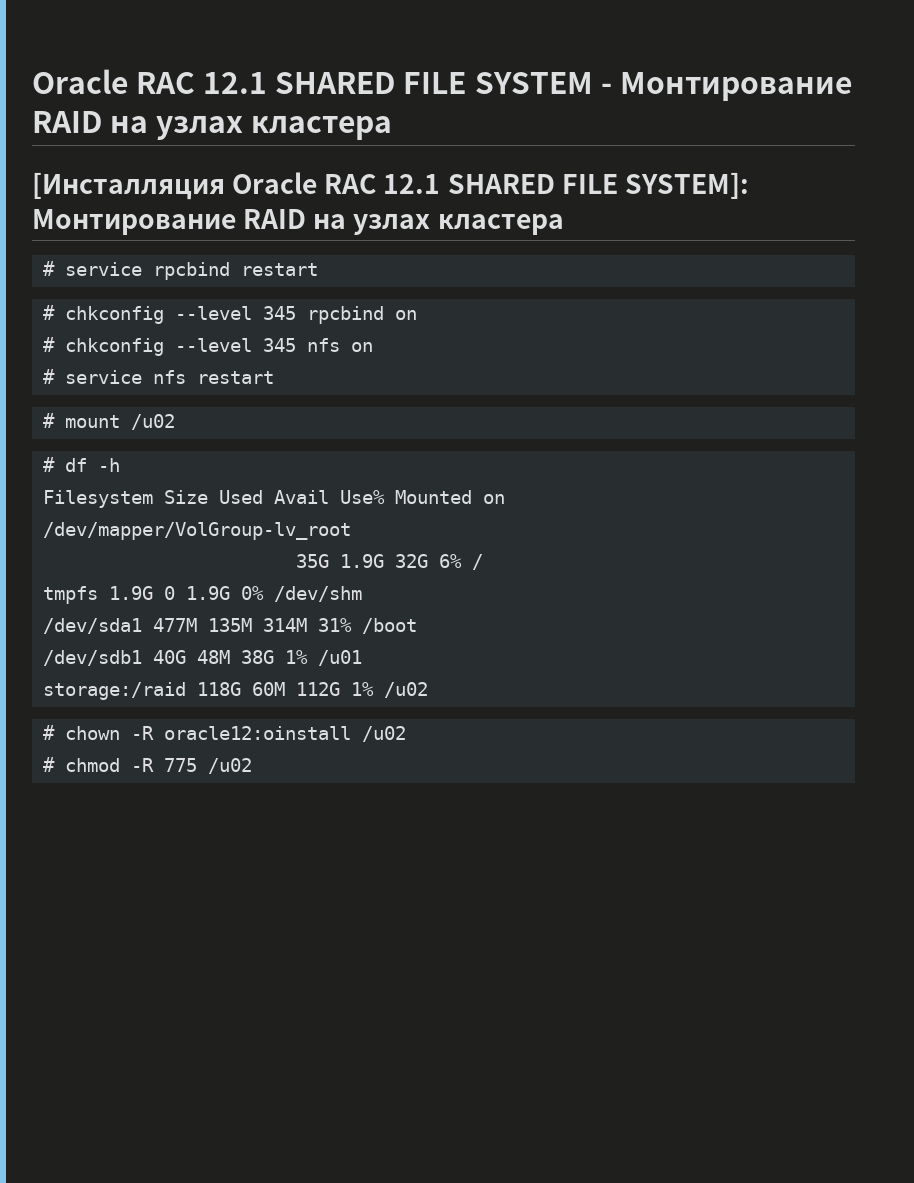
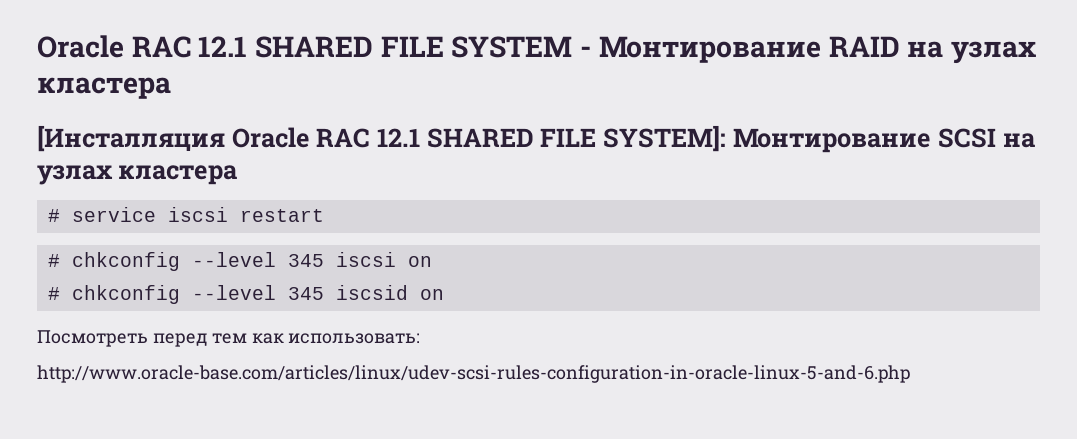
- [Инсталляция Oracle RAC 12.1 SHARED FILE SYSTEM]: Монтирование RAID на узлах кластера
+ [Инсталляция Oracle RAC 12.1 SHARED FILE SYSTEM]: Монтирование SCSI на узлах кластера
- # service rpcbind restart
+ # service iscsi restart
- # chkconfig --level 345 rpcbind on
+ # chkconfig --level 345 iscsi on
- # chkconfig --level 345 nfs on
- # service nfs restart
- # mount /u02
- # df -h
- Filesystem Size Used Avail Use% Mounted on
- /dev/mapper/VolGroup-lv_root
- 35G 1.9G 32G 6% /
- tmpfs 1.9G 0 1.9G 0% /dev/shm
- /dev/sda1 477M 135M 314M 31% /boot
- /dev/sdb1 40G 48M 38G 1% /u01
- storage:/raid 118G 60M 112G 1% /u02
- # chown -R oracle12:oinstall /u02
- # chmod -R 775 /u02
+ # chkconfig --level 345 iscsid on
+ Посмотреть перед тем как использовать:
+ http://www.oracle-base.com/articles/linux/udev-scsi-rules-configuration-in-oracle-linux-5-and-6.php

